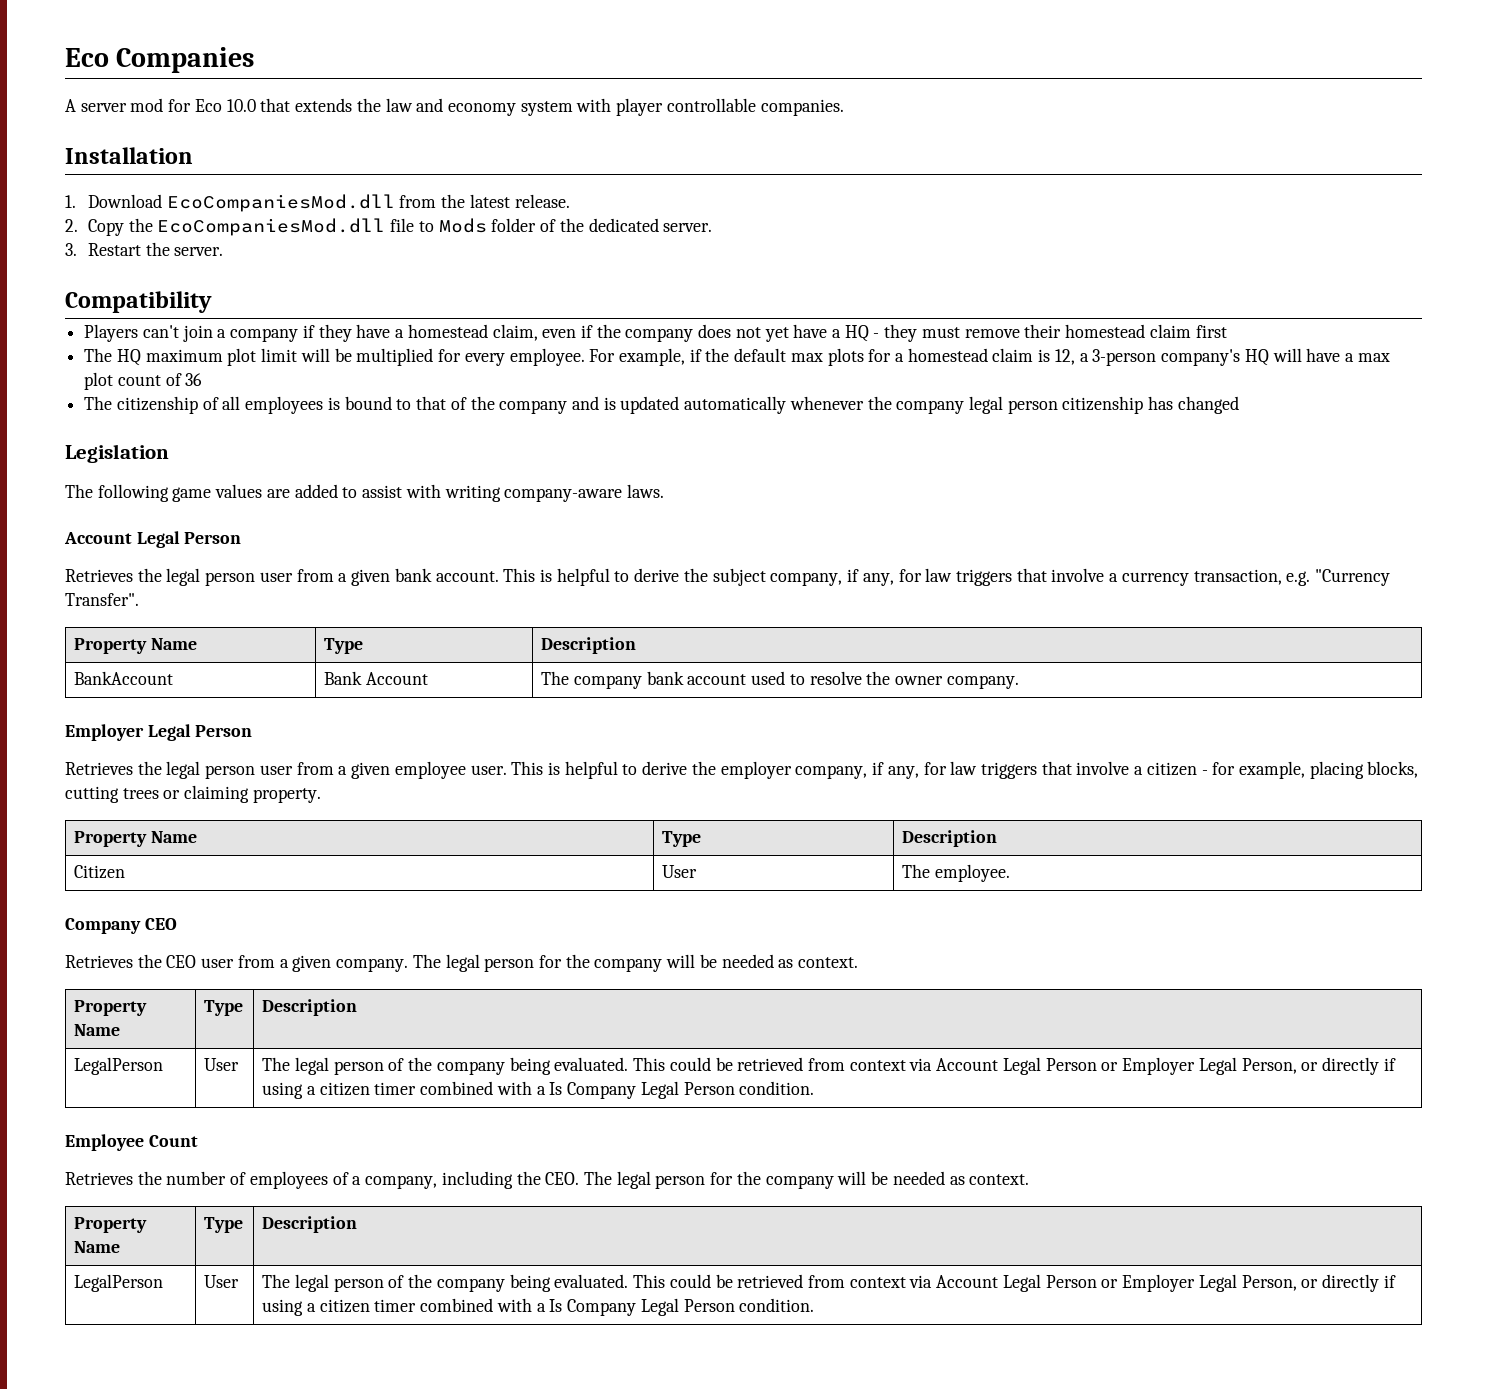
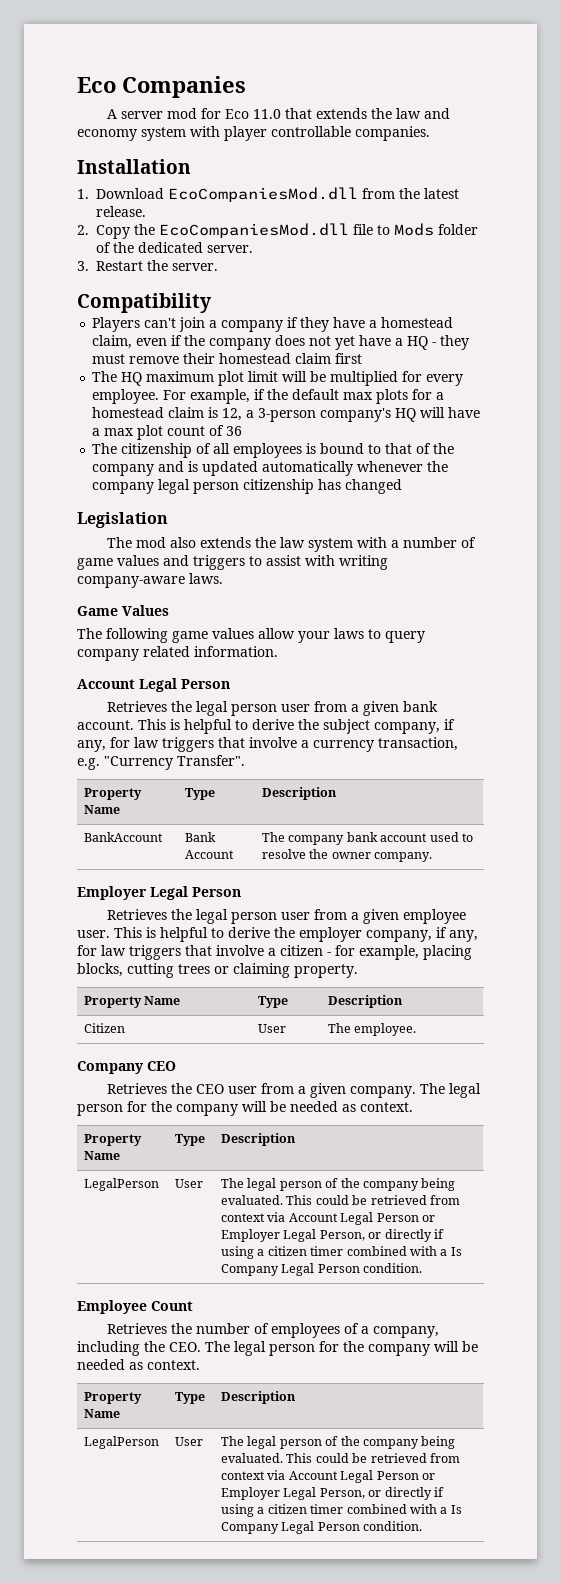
- A server mod for Eco 10.0 that extends the law and economy system with player controllable companies.
+ A server mod for Eco 11.0 that extends the law and economy system with player controllable companies.
- The following game values are added to assist with writing company-aware laws.
+ The mod also extends the law system with a number of game values and triggers to assist with writing company-aware laws.
+ Game Values
+ The following game values allow your laws to query company related information.

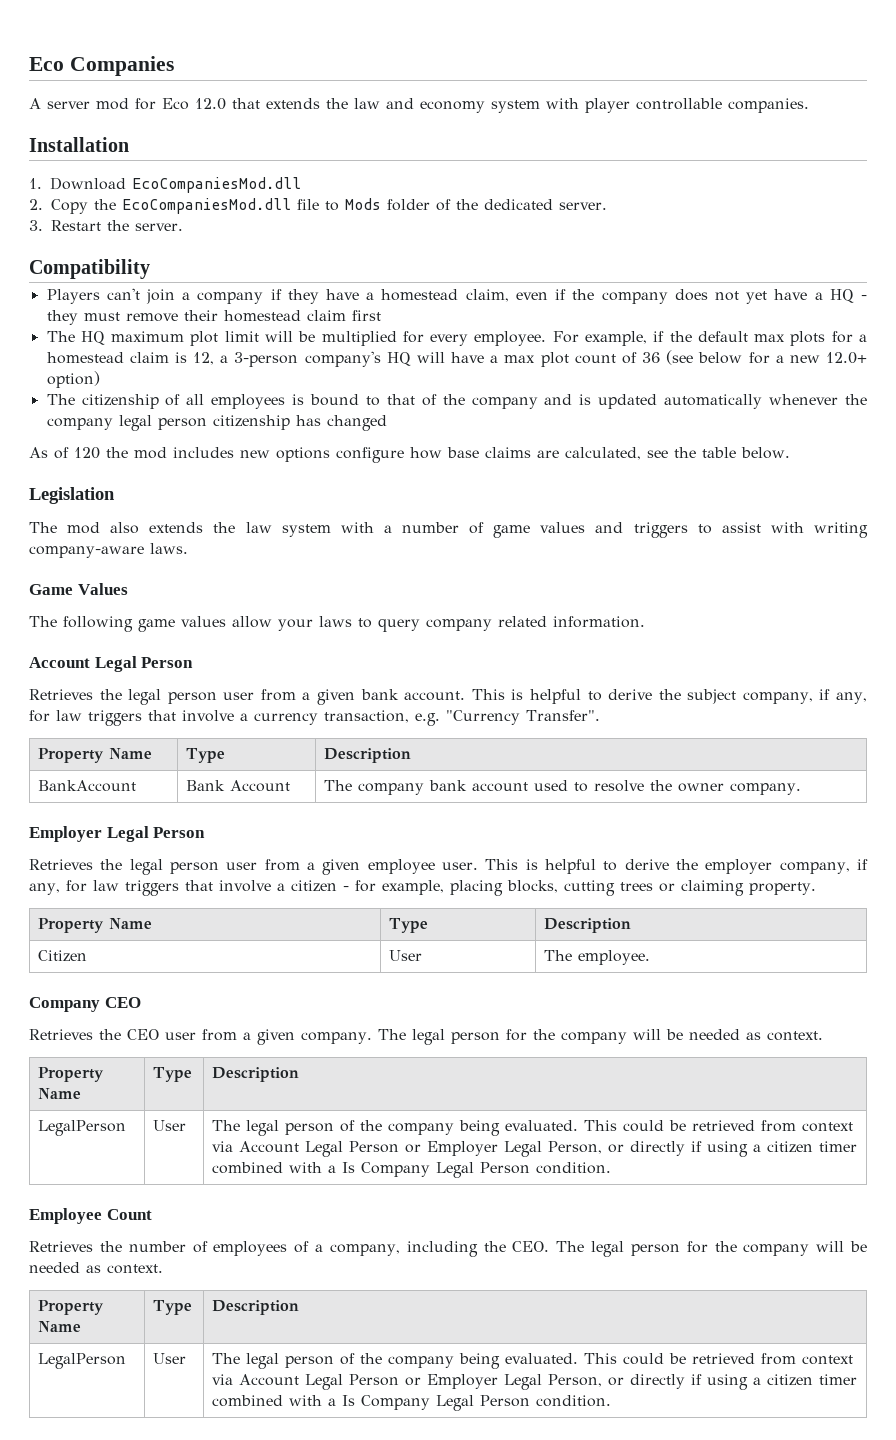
- A server mod for Eco 11.0 that extends the law and economy system with player controllable companies.
+ A server mod for Eco 12.0 that extends the law and economy system with player controllable companies.
- 1. Download EcoCompaniesMod.dll from the latest release.
+ 1. Download EcoCompaniesMod.dll
- For example, if the default max plots for a homestead claim is 12, a 3-person company's HQ will have a max plot count of 36
+ For example, if the default max plots for a homestead claim is 12, a 3-person company's HQ will have a max plot count of 36 (see below for a new 12.0+ option)
+ As of 120 the mod includes new options configure how base claims are calculated, see the table below.

